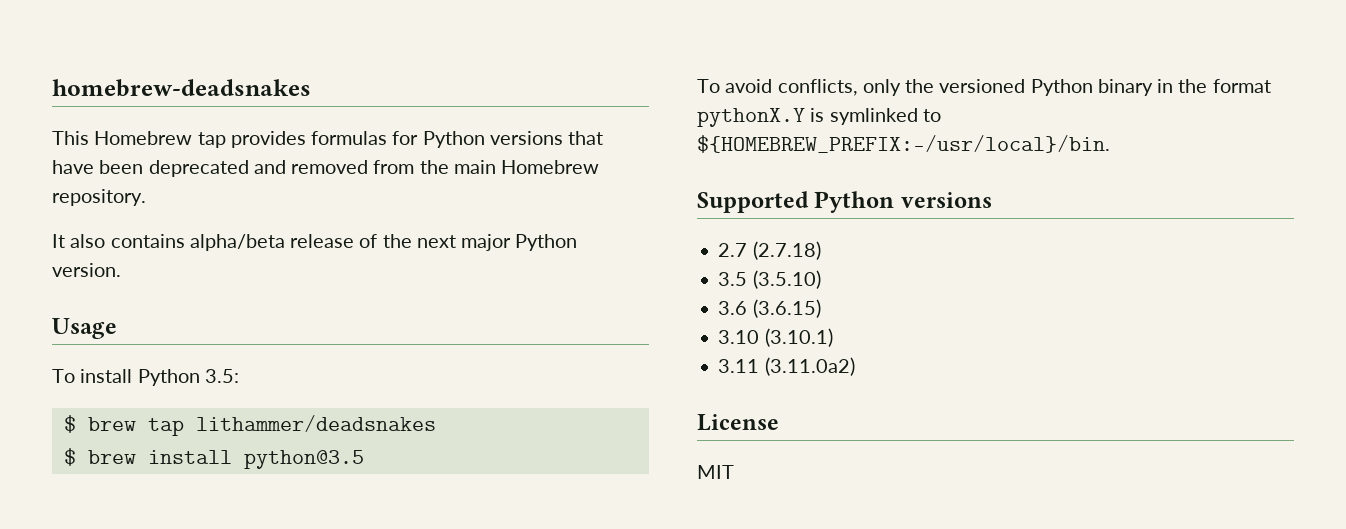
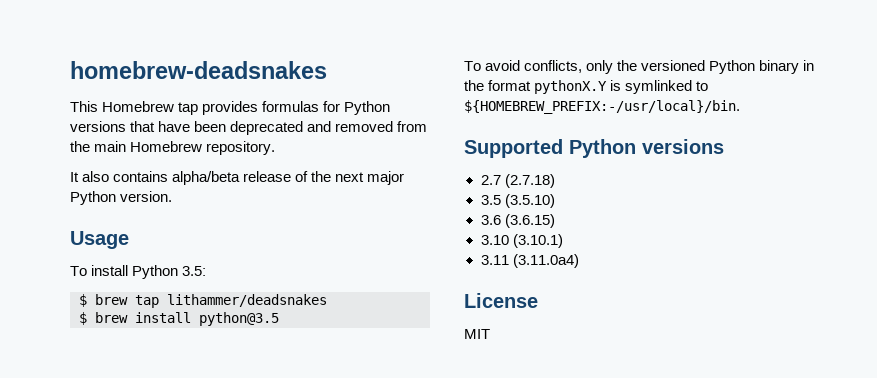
- 3.11 (3.11.0a2)
+ 3.11 (3.11.0a4)

